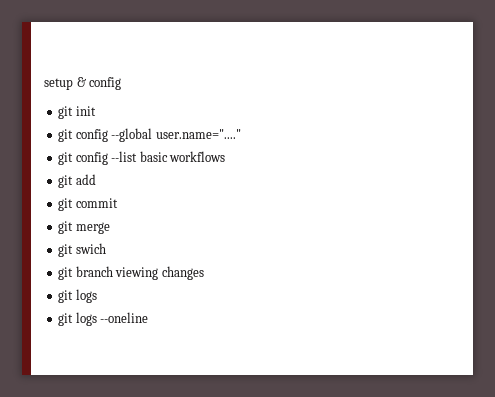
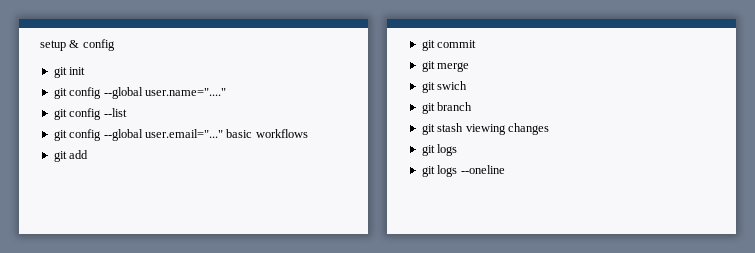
- git config --list basic workflows
+ git config --list
+ git config --global user.email="..." basic workflows
- git branch viewing changes
+ git branch
+ git stash viewing changes

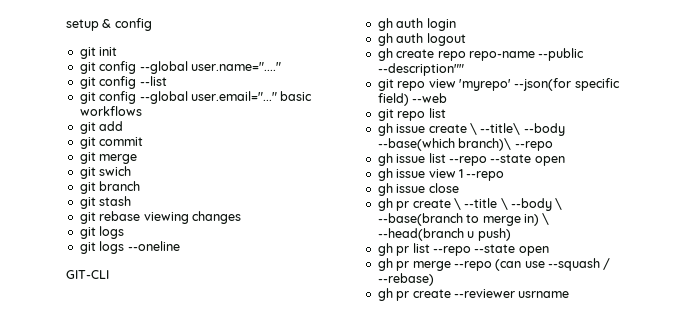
- git stash viewing changes
+ git stash
+ git rebase viewing changes
+ GIT-CLI
+ gh auth login
+ gh auth logout
+ gh create repo repo-name --public --description""
+ git repo view 'myrepo' --json(for specific field) --web
+ git repo list
+ gh issue create \ --title\ --body --base(which branch)\ --repo
+ gh issue list --repo --state open
+ gh issue view 1 --repo
+ gh issue close
+ gh pr create \ --title \ --body \ --base(branch to merge in) \ --head(branch u push)
+ gh pr list --repo --state open
+ gh pr merge --repo (can use --squash / --rebase)
+ gh pr create --reviewer usrname

